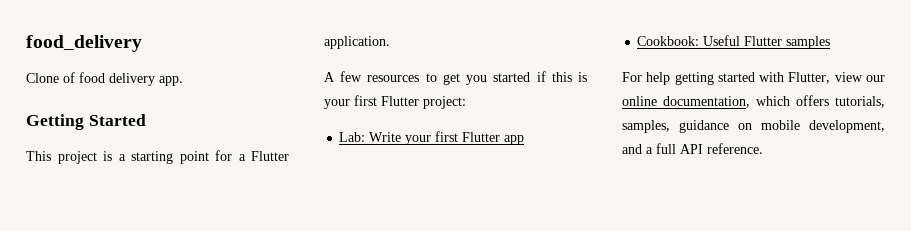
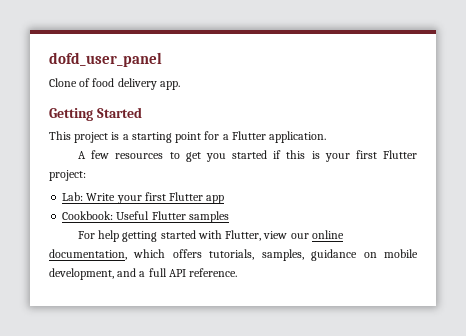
- food_delivery
+ dofd_user_panel

